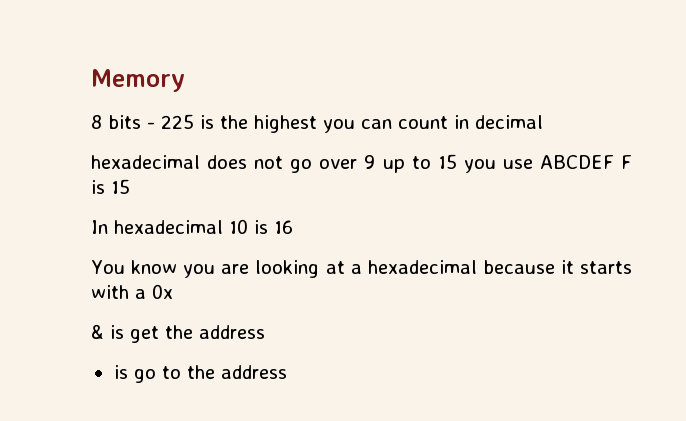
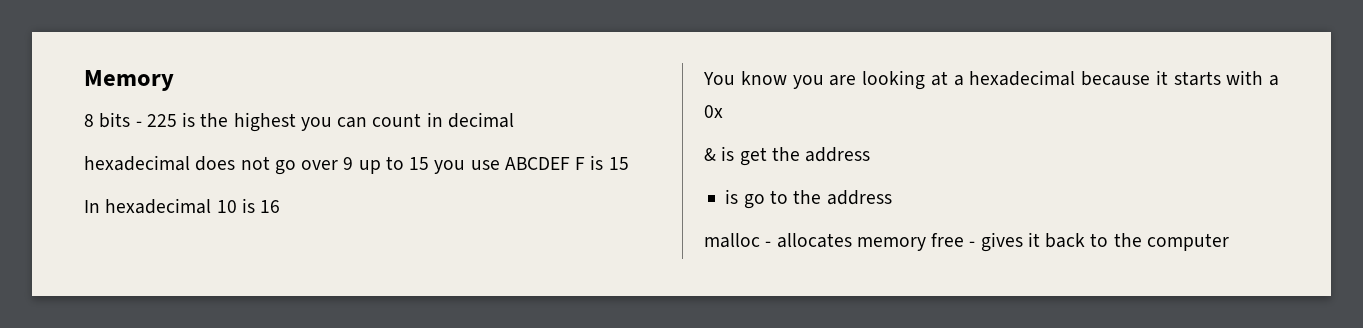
+ malloc - allocates memory free - gives it back to the computer

